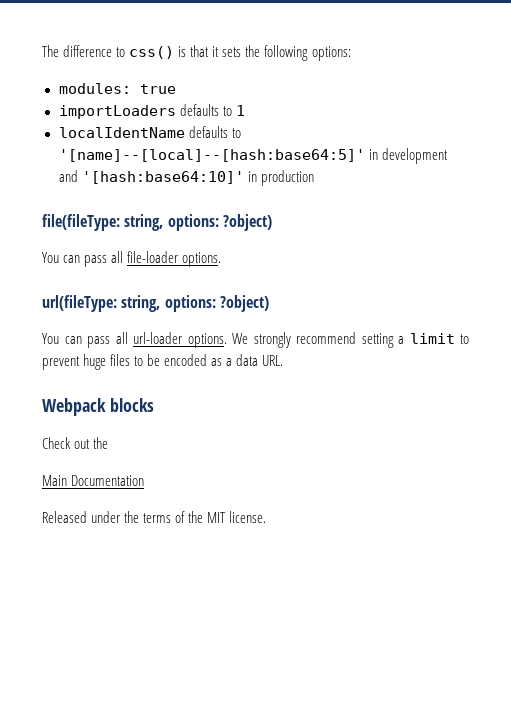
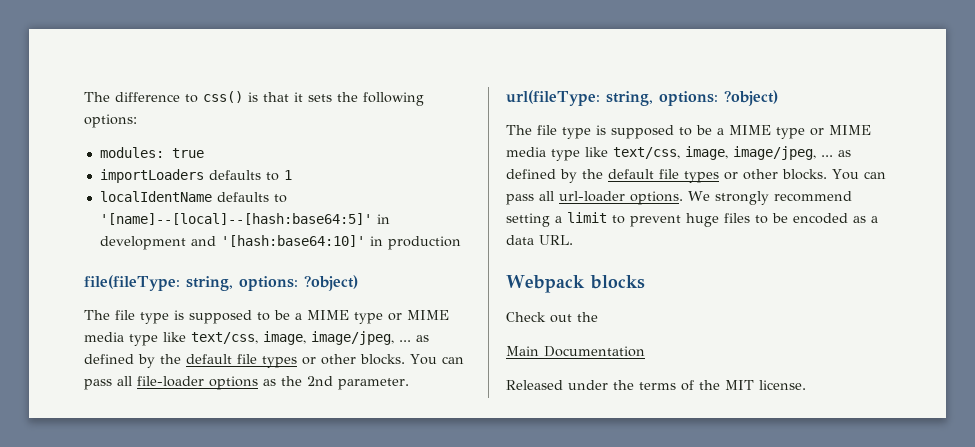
  file(fileType: string, options: ?object)
- You can pass all file-loader options.
+ The file type is supposed to be a MIME type or MIME media type like text/css, image, image/jpeg, ... as defined by the default file types or other blocks. You can pass all file-loader options as the 2nd parameter.
  url(fileType: string, options: ?object)
- You can pass all url-loader options.
+ The file type is supposed to be a MIME type or MIME media type like text/css, image, image/jpeg, ... as defined by the default file types or other blocks. You can pass all url-loader options.

